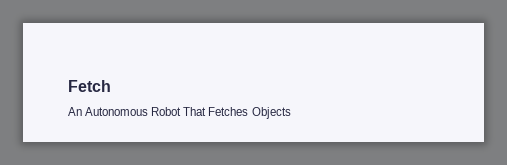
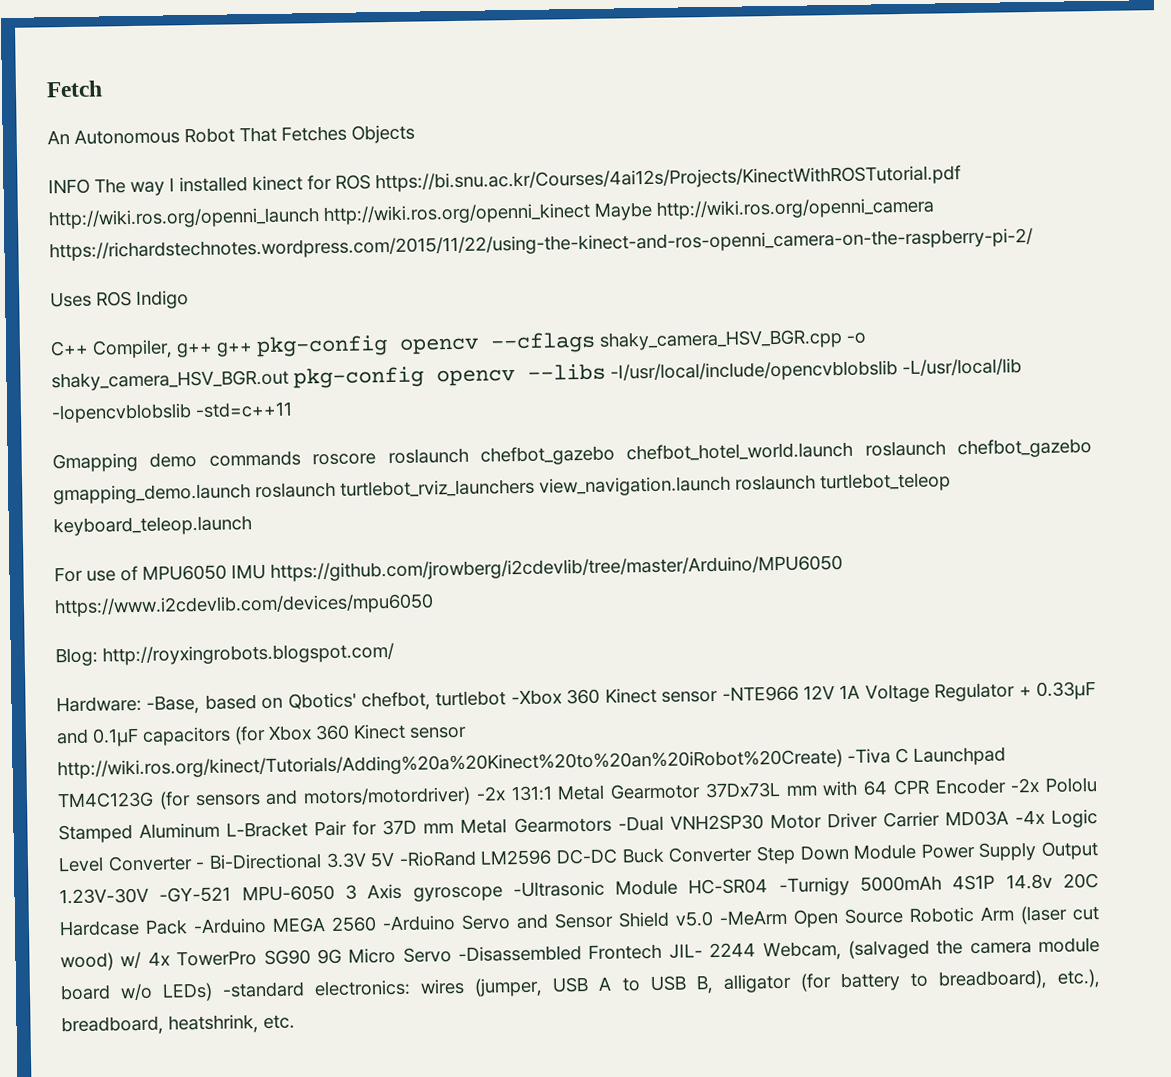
+ INFO The way I installed kinect for ROS https://bi.snu.ac.kr/Courses/4ai12s/Projects/KinectWithROSTutorial.pdf http://wiki.ros.org/openni_launch http://wiki.ros.org/openni_kinect Maybe http://wiki.ros.org/openni_camera https://richardstechnotes.wordpress.com/2015/11/22/using-the-kinect-and-ros-openni_camera-on-the-raspberry-pi-2/
+ Uses ROS Indigo
+ C++ Compiler, g++ g++ pkg-config opencv --cflags shaky_camera_HSV_BGR.cpp -o shaky_camera_HSV_BGR.out pkg-config opencv --libs -I/usr/local/include/opencvblobslib -L/usr/local/lib -lopencvblobslib -std=c++11
+ Gmapping demo commands roscore roslaunch chefbot_gazebo chefbot_hotel_world.launch roslaunch chefbot_gazebo gmapping_demo.launch roslaunch turtlebot_rviz_launchers view_navigation.launch roslaunch turtlebot_teleop keyboard_teleop.launch
+ For use of MPU6050 IMU https://github.com/jrowberg/i2cdevlib/tree/master/Arduino/MPU6050 https://www.i2cdevlib.com/devices/mpu6050
+ Blog: http://royxingrobots.blogspot.com/
+ Hardware: -Base, based on Qbotics' chefbot, turtlebot -Xbox 360 Kinect sensor -NTE966 12V 1A Voltage Regulator + 0.33μF and 0.1μF capacitors (for Xbox 360 Kinect sensor http://wiki.ros.org/kinect/Tutorials/Adding%20a%20Kinect%20to%20an%20iRobot%20Create) -Tiva C Launchpad TM4C123G (for sensors and motors/motordriver) -2x 131:1 Metal Gearmotor 37Dx73L mm with 64 CPR Encoder -2x Pololu Stamped Aluminum L-Bracket Pair for 37D mm Metal Gearmotors -Dual VNH2SP30 Motor Driver Carrier MD03A -4x Logic Level Converter - Bi-Directional 3.3V 5V -RioRand LM2596 DC-DC Buck Converter Step Down Module Power Supply Output 1.23V-30V -GY-521 MPU-6050 3 Axis gyroscope -Ultrasonic Module HC-SR04 -Turnigy 5000mAh 4S1P 14.8v 20C Hardcase Pack -Arduino MEGA 2560 -Arduino Servo and Sensor Shield v5.0 -MeArm Open Source Robotic Arm (laser cut wood) w/ 4x TowerPro SG90 9G Micro Servo -Disassembled Frontech JIL- 2244 Webcam, (salvaged the camera module board w/o LEDs) -standard electronics: wires (jumper, USB A to USB B, alligator (for battery to breadboard), etc.), breadboard, heatshrink, etc.

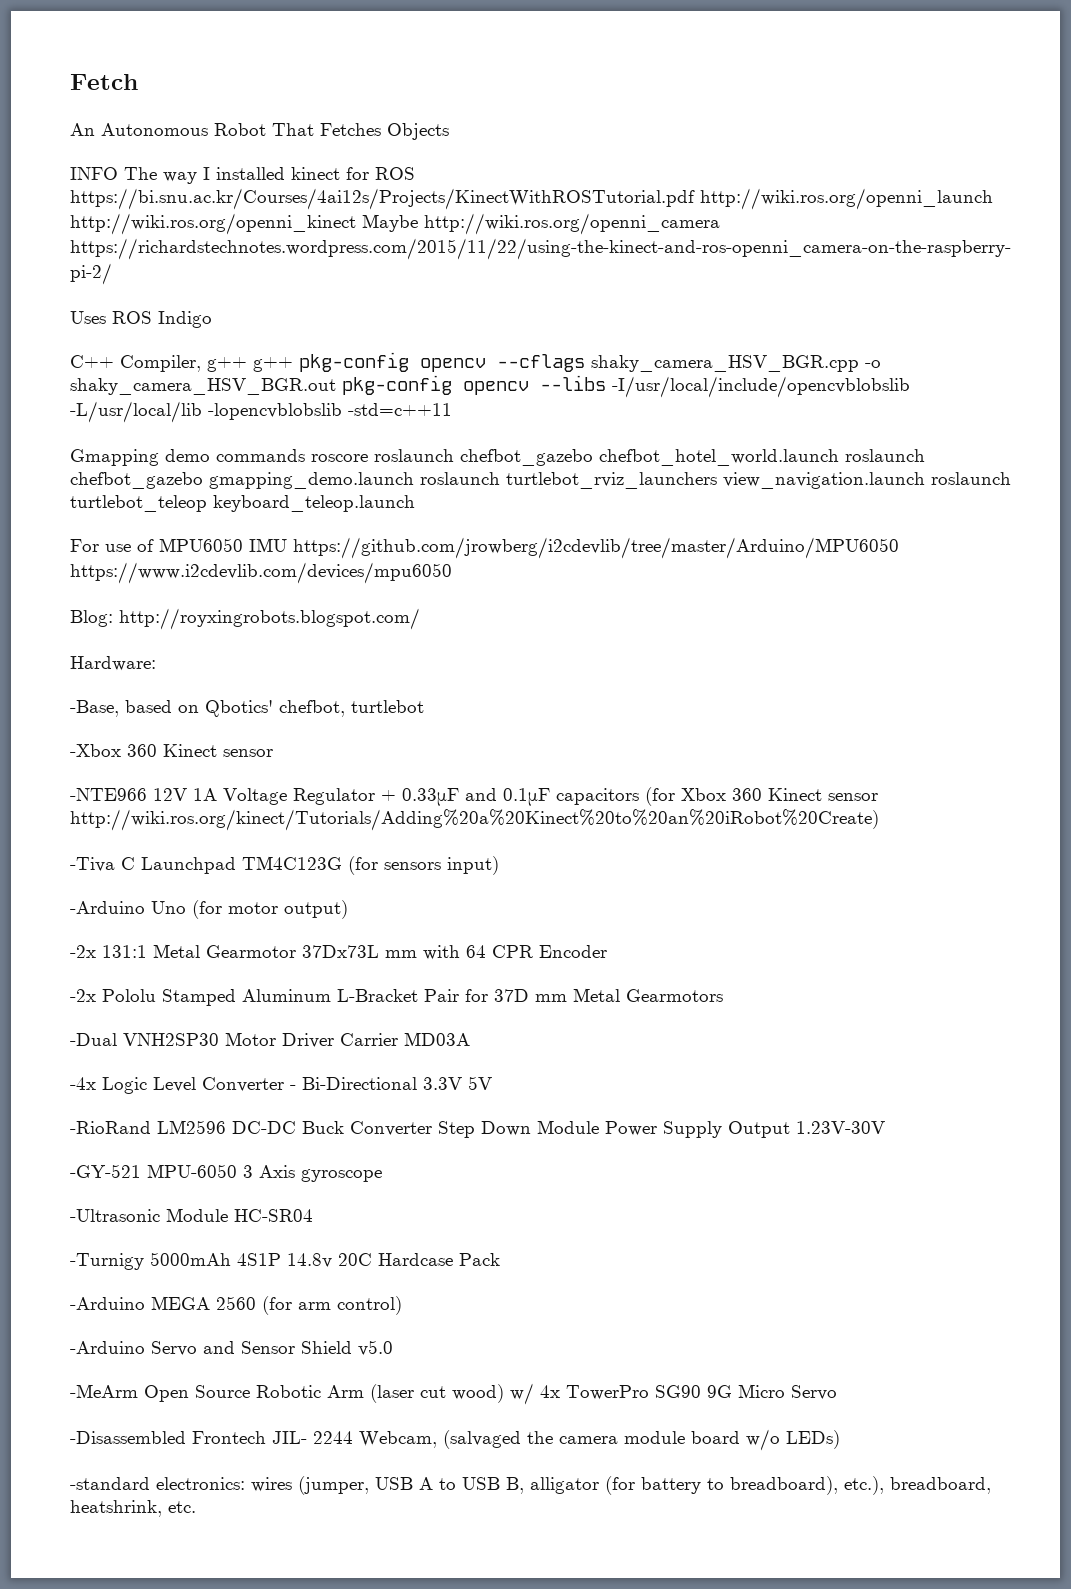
- Hardware: -Base, based on Qbotics' chefbot, turtlebot -Xbox 360 Kinect sensor -NTE966 12V 1A Voltage Regulator + 0.33μF and 0.1μF capacitors (for Xbox 360 Kinect sensor http://wiki.ros.org/kinect/Tutorials/Adding%20a%20Kinect%20to%20an%20iRobot%20Create) -Tiva C Launchpad TM4C123G (for sensors and motors/motordriver) -2x 131:1 Metal Gearmotor 37Dx73L mm with 64 CPR Encoder -2x Pololu Stamped Aluminum L-Bracket Pair for 37D mm Metal Gearmotors -Dual VNH2SP30 Motor Driver Carrier MD03A -4x Logic Level Converter - Bi-Directional 3.3V 5V -RioRand LM2596 DC-DC Buck Converter Step Down Module Power Supply Output 1.23V-30V -GY-521 MPU-6050 3 Axis gyroscope -Ultrasonic Module HC-SR04 -Turnigy 5000mAh 4S1P 14.8v 20C Hardcase Pack -Arduino MEGA 2560 -Arduino Servo and Sensor Shield v5.0 -MeArm Open Source Robotic Arm (laser cut wood) w/ 4x TowerPro SG90 9G Micro Servo -Disassembled Frontech JIL- 2244 Webcam, (salvaged the camera module board w/o LEDs) -standard electronics:
+ Hardware:
+ -Base, based on Qbotics' chefbot, turtlebot
+ -Xbox 360 Kinect sensor
+ -NTE966 12V 1A Voltage Regulator + 0.33μF and 0.1μF capacitors (for Xbox 360 Kinect sensor http://wiki.ros.org/kinect/Tutorials/Adding%20a%20Kinect%20to%20an%20iRobot%20Create)
+ -Tiva C Launchpad TM4C123G (for sensors input)
+ -Arduino Uno (for motor output)
+ -2x 131:1 Metal Gearmotor 37Dx73L mm with 64 CPR Encoder
+ -2x Pololu Stamped Aluminum L-Bracket Pair for 37D mm Metal Gearmotors
+ -Dual VNH2SP30 Motor Driver Carrier MD03A
+ -4x Logic Level Converter - Bi-Directional 3.3V 5V
+ -RioRand LM2596 DC-DC Buck Converter Step Down Module Power Supply Output 1.23V-30V
+ -GY-521 MPU-6050 3 Axis gyroscope
+ -Ultrasonic Module HC-SR04
+ -Turnigy 5000mAh 4S1P 14.8v 20C Hardcase Pack
+ -Arduino MEGA 2560 (for arm control)
+ -Arduino Servo and Sensor Shield v5.0
+ -MeArm Open Source Robotic Arm (laser cut wood) w/ 4x TowerPro SG90 9G Micro Servo
+ -Disassembled Frontech JIL- 2244 Webcam, (salvaged the camera module board w/o LEDs)
+ -standard electronics:

